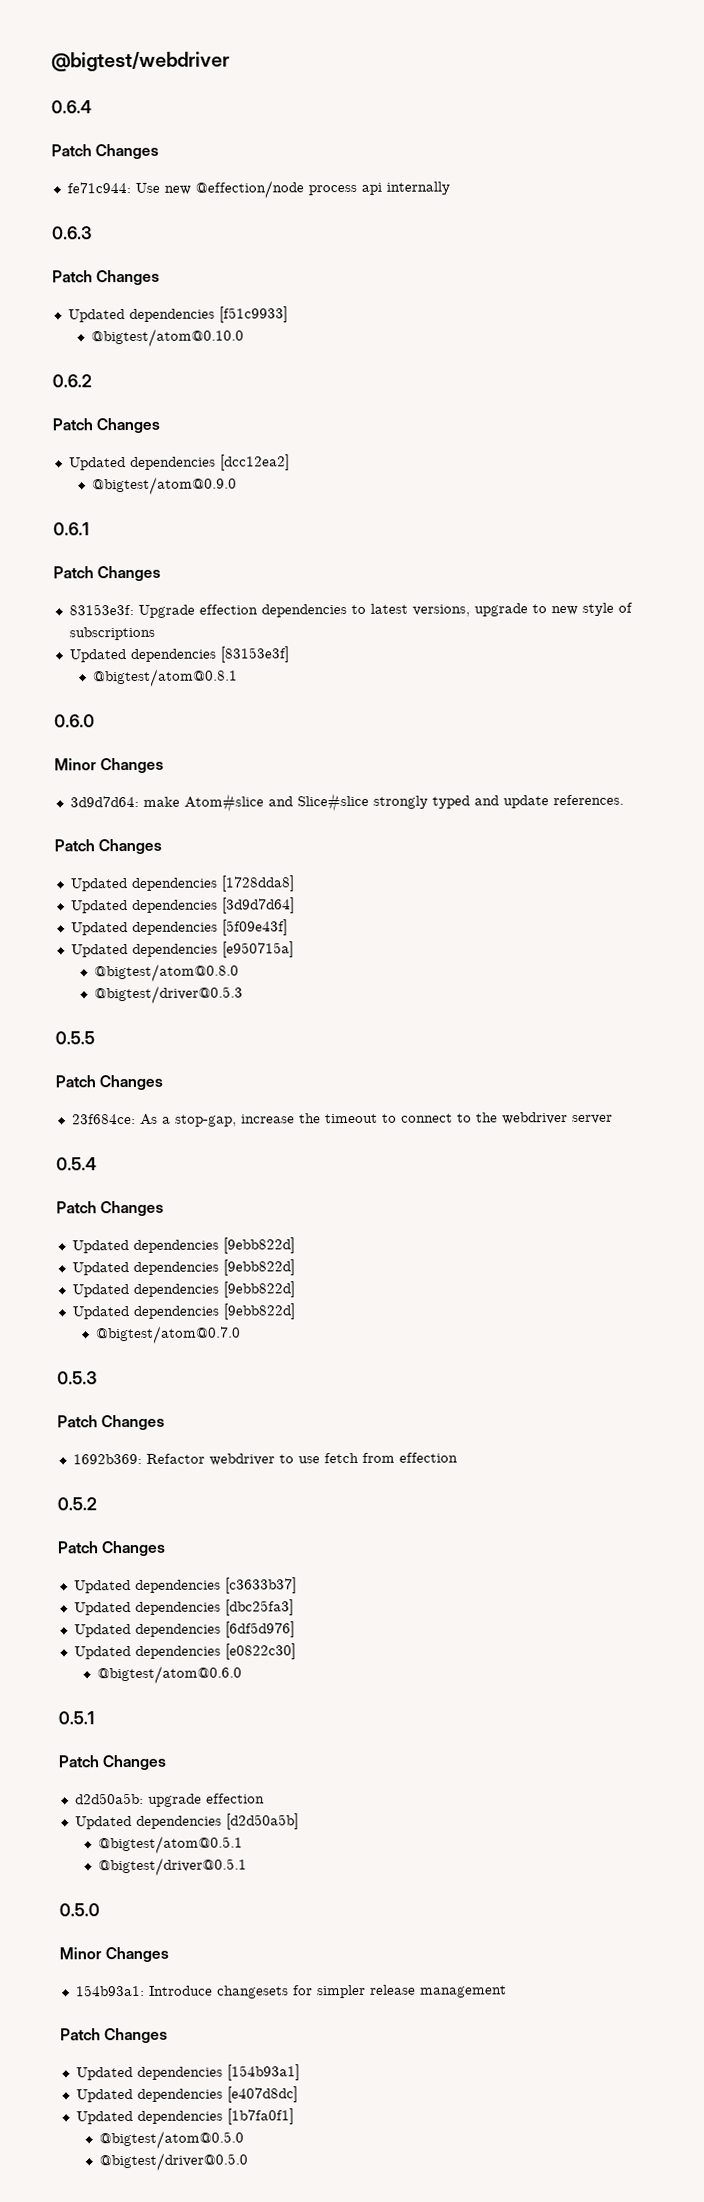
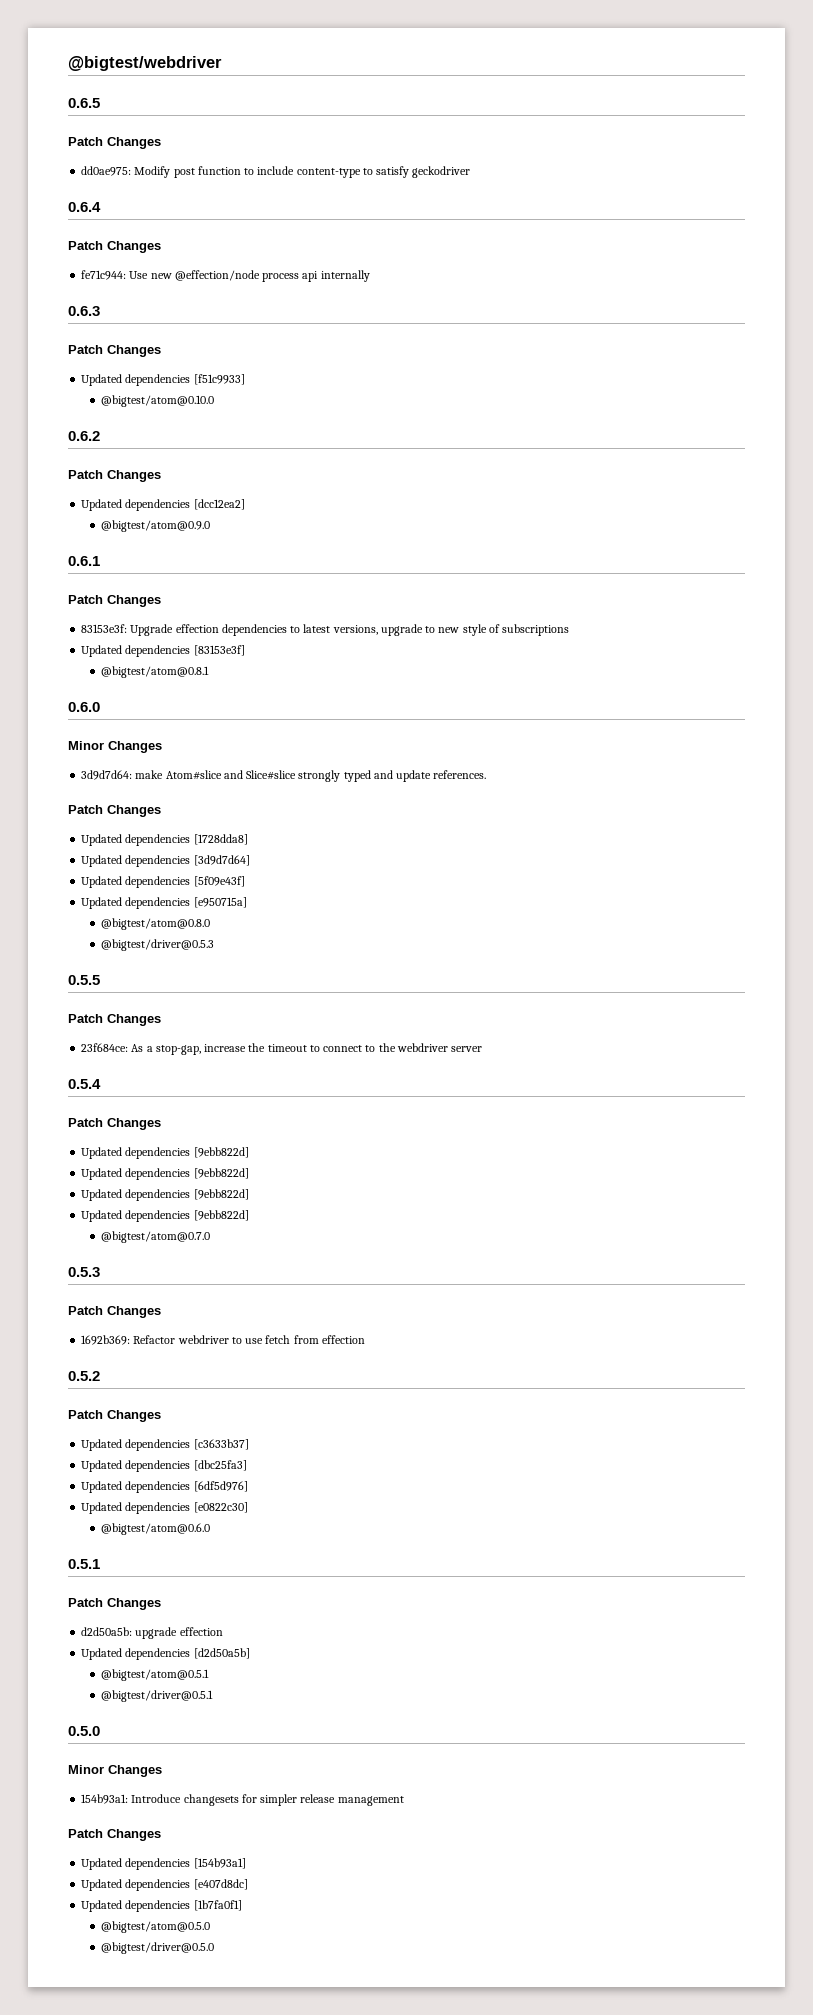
+ 0.6.5
+ Patch Changes
+ dd0ae975: Modify post function to include content-type to satisfy geckodriver

